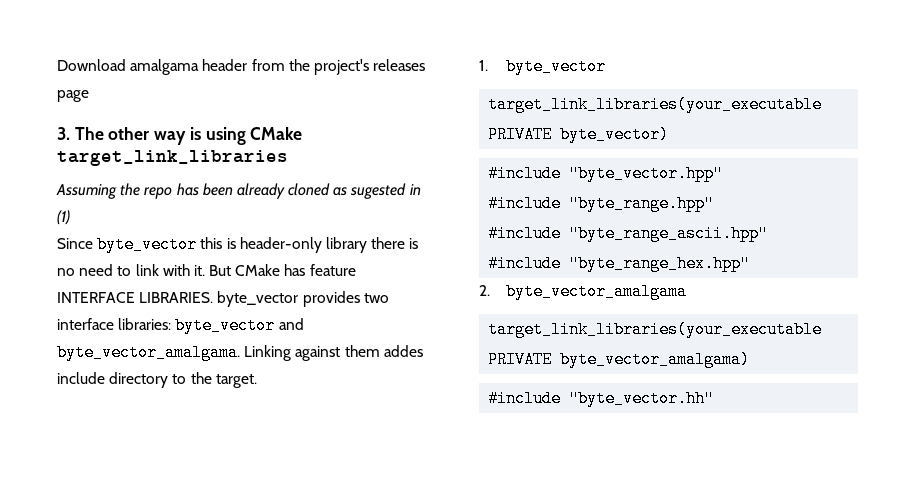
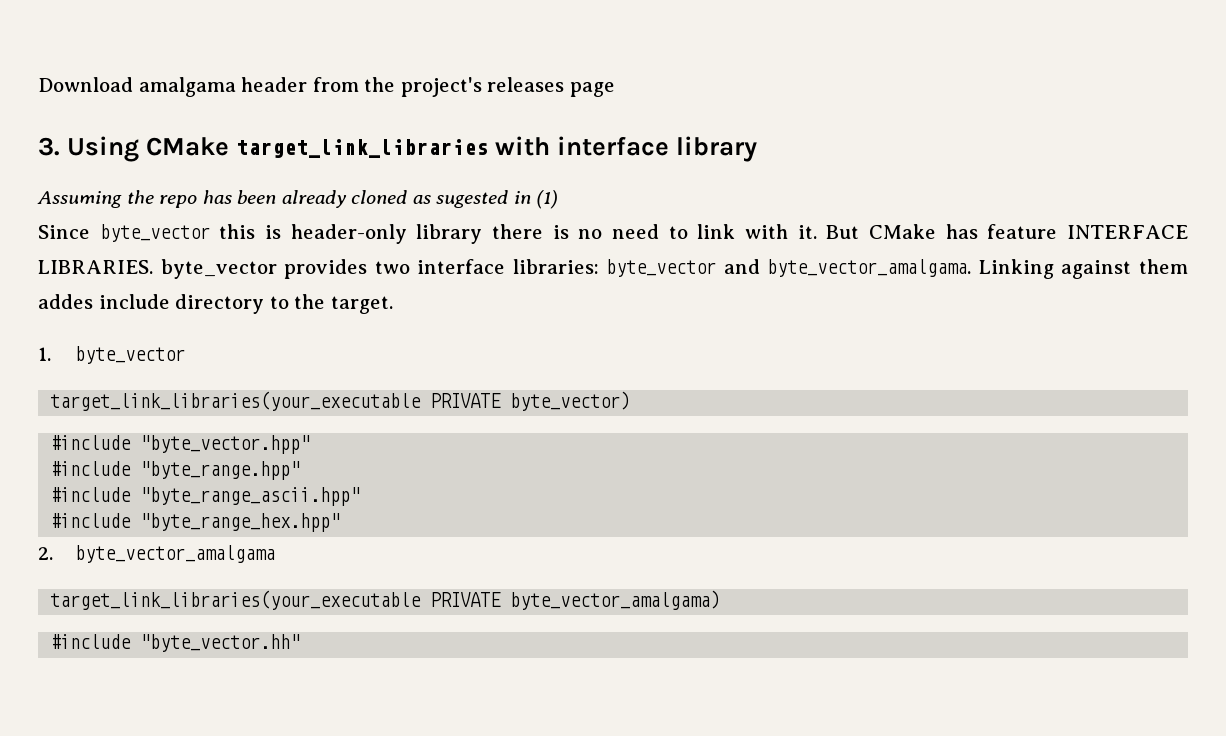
- 3. The other way is using CMake target_link_libraries
+ 3. Using CMake target_link_libraries with interface library

